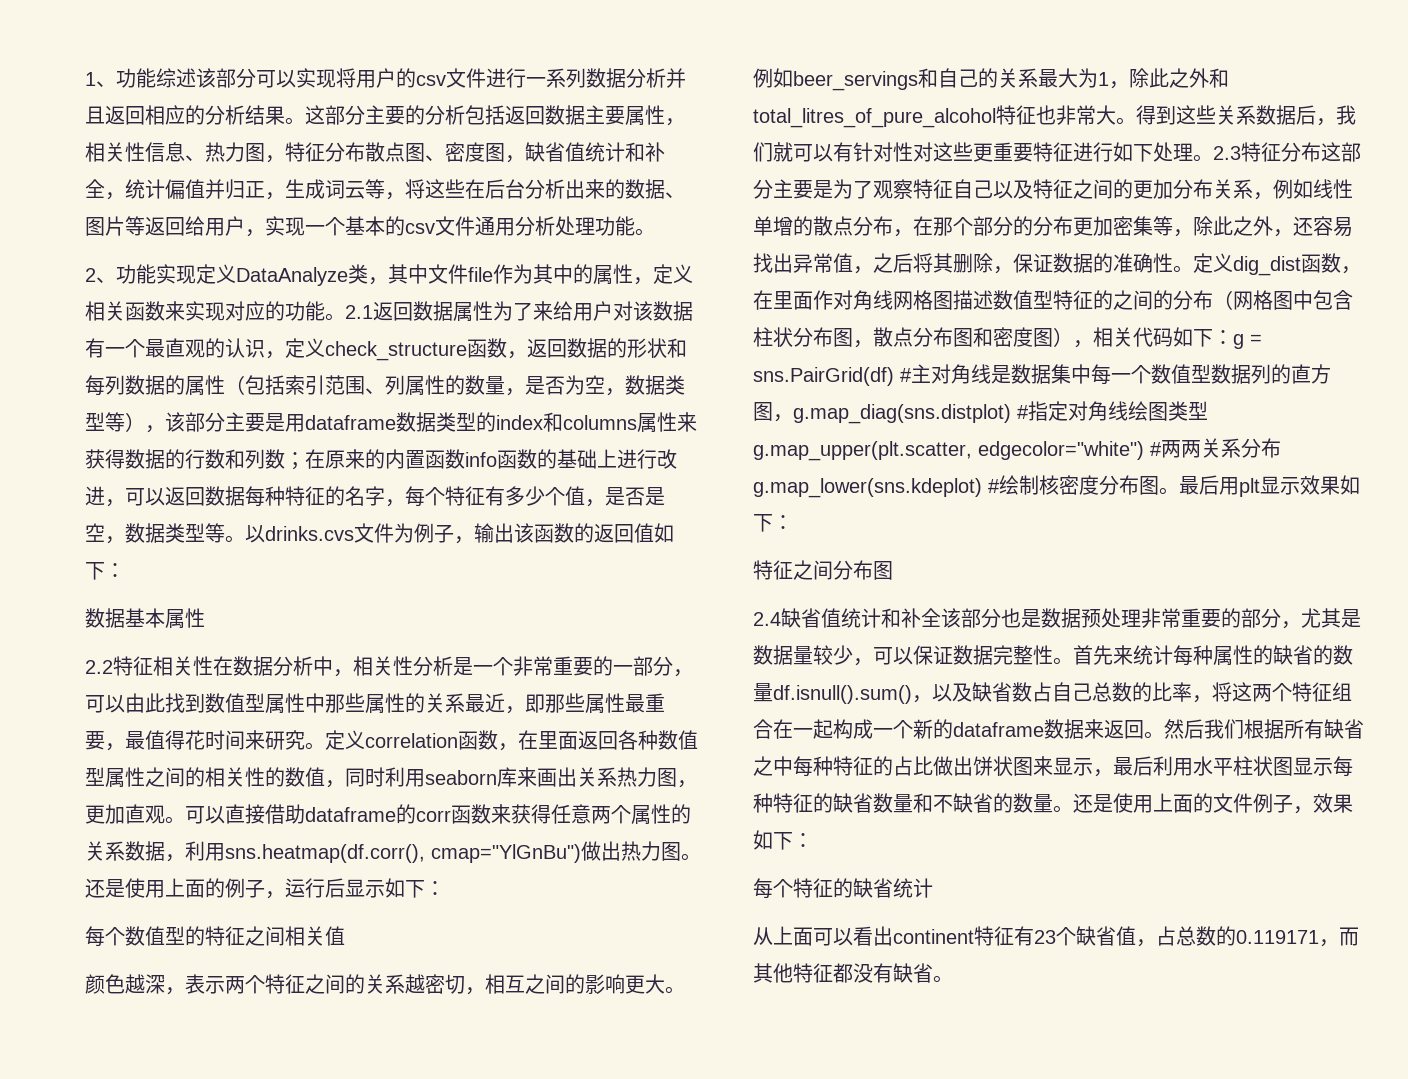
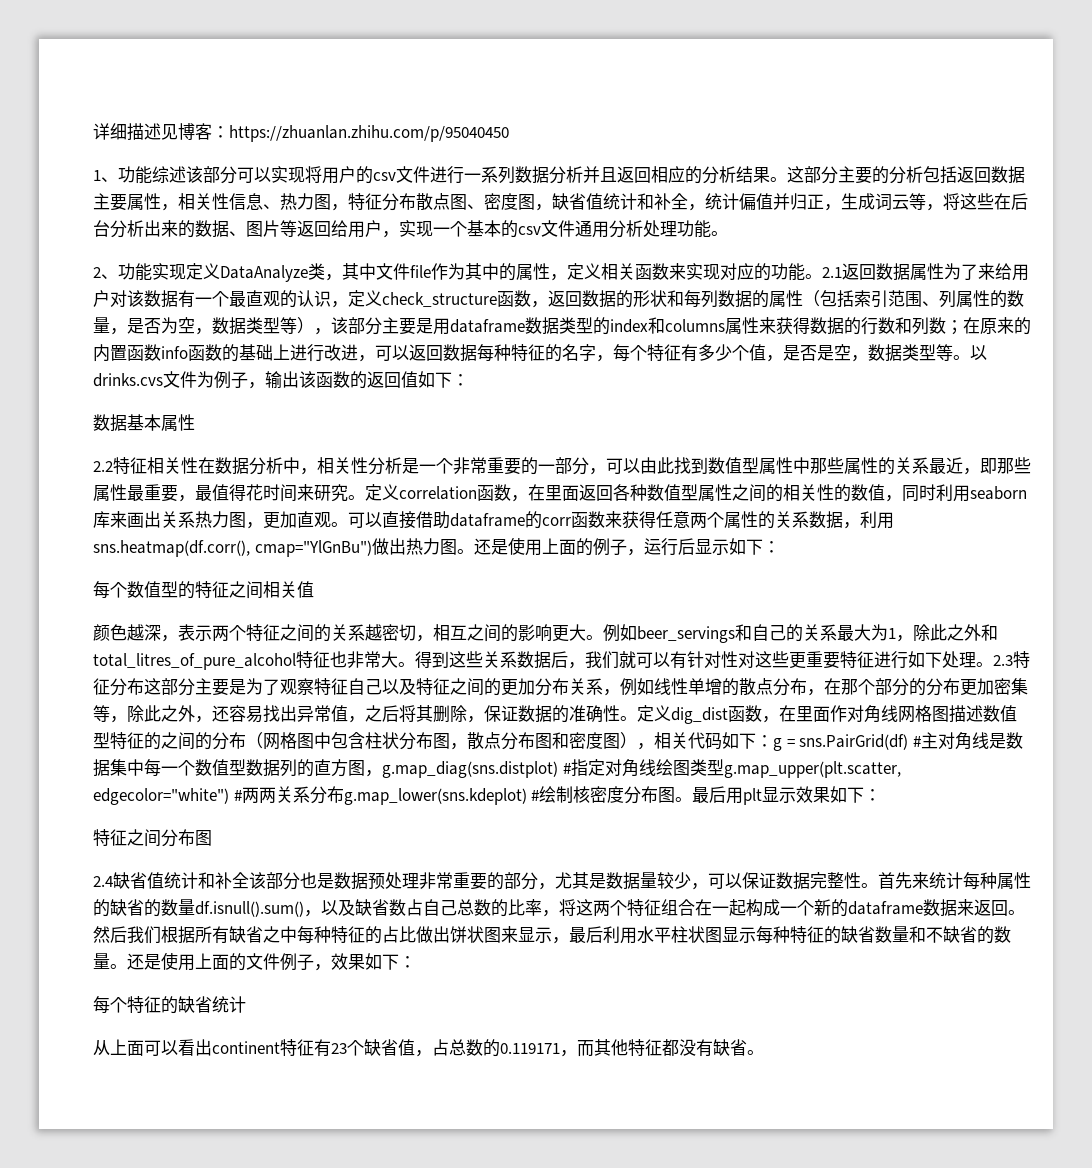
+ 详细描述见博客：https://zhuanlan.zhihu.com/p/95040450

